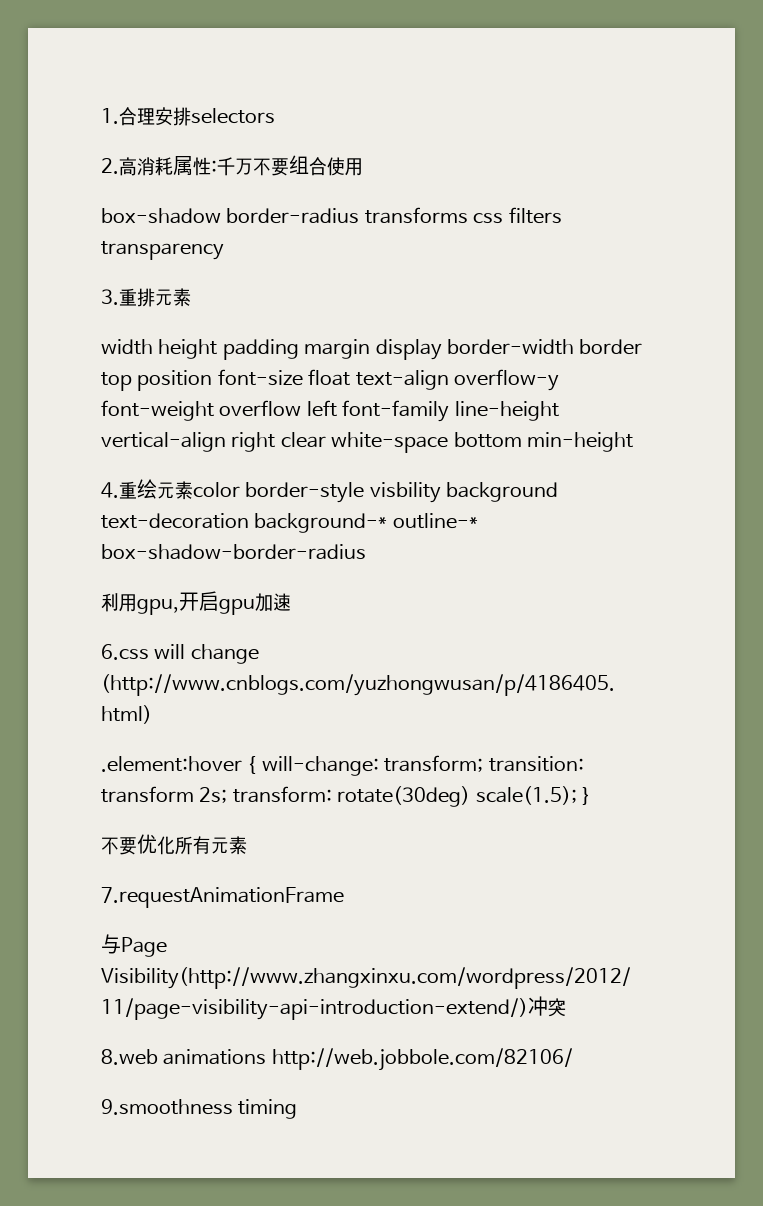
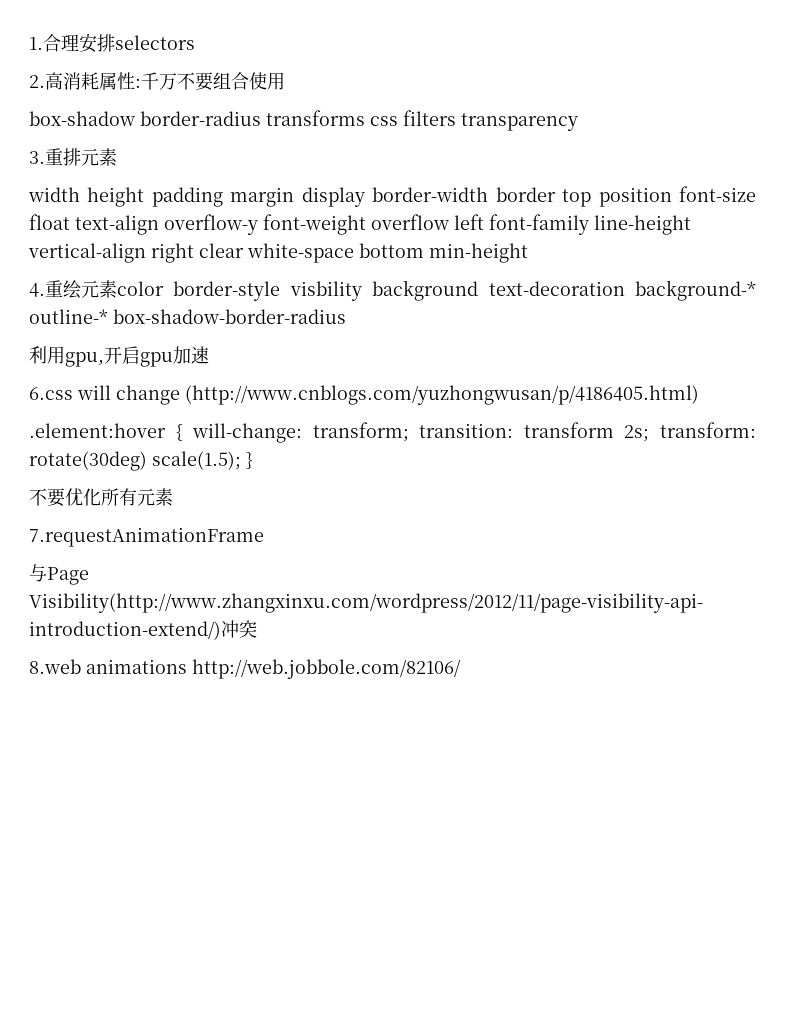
- 9.smoothness timing

